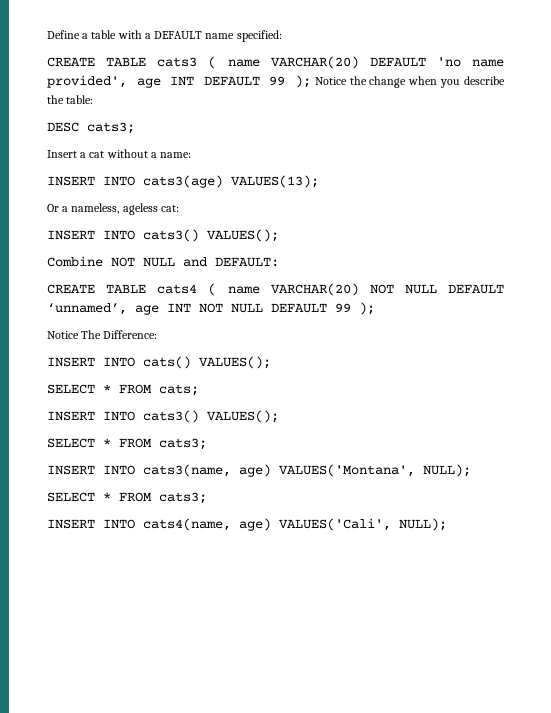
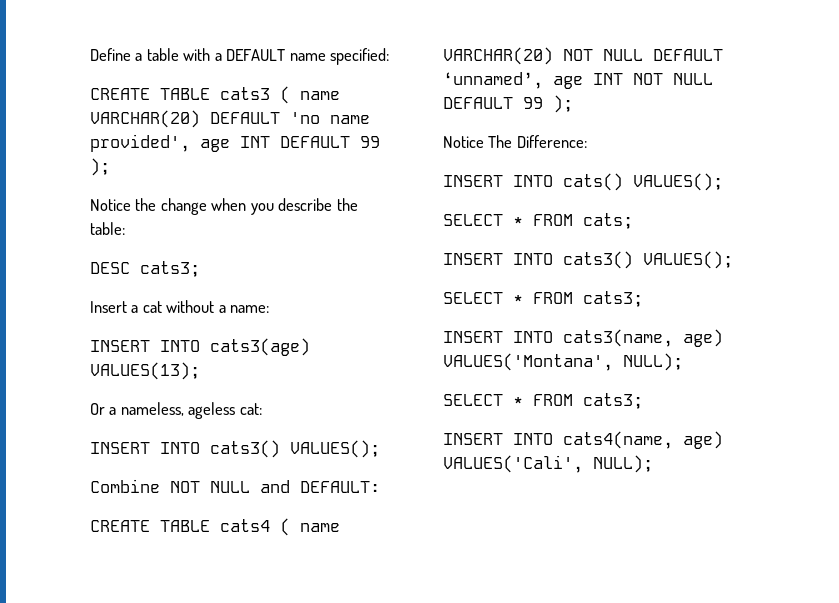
- CREATE TABLE cats3 ( name VARCHAR(20) DEFAULT 'no name provided', age INT DEFAULT 99 ); Notice the change when you describe the table:
+ CREATE TABLE cats3 ( name VARCHAR(20) DEFAULT 'no name provided', age INT DEFAULT 99 );
+ Notice the change when you describe the table:

